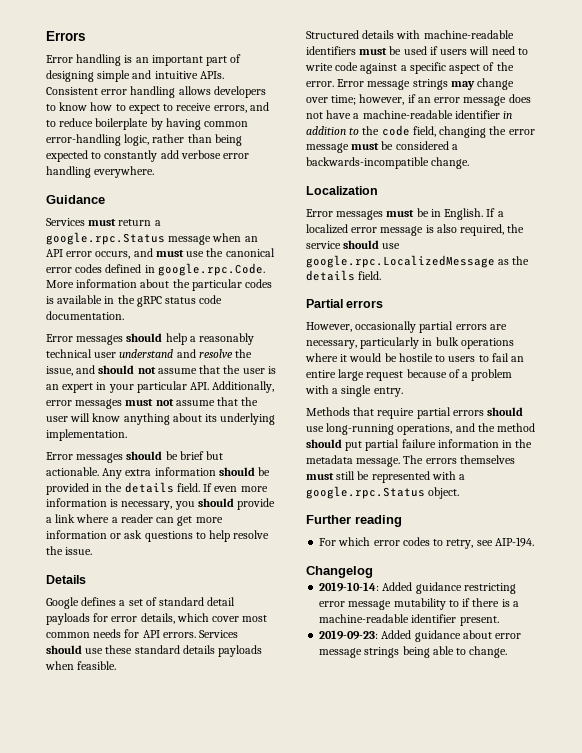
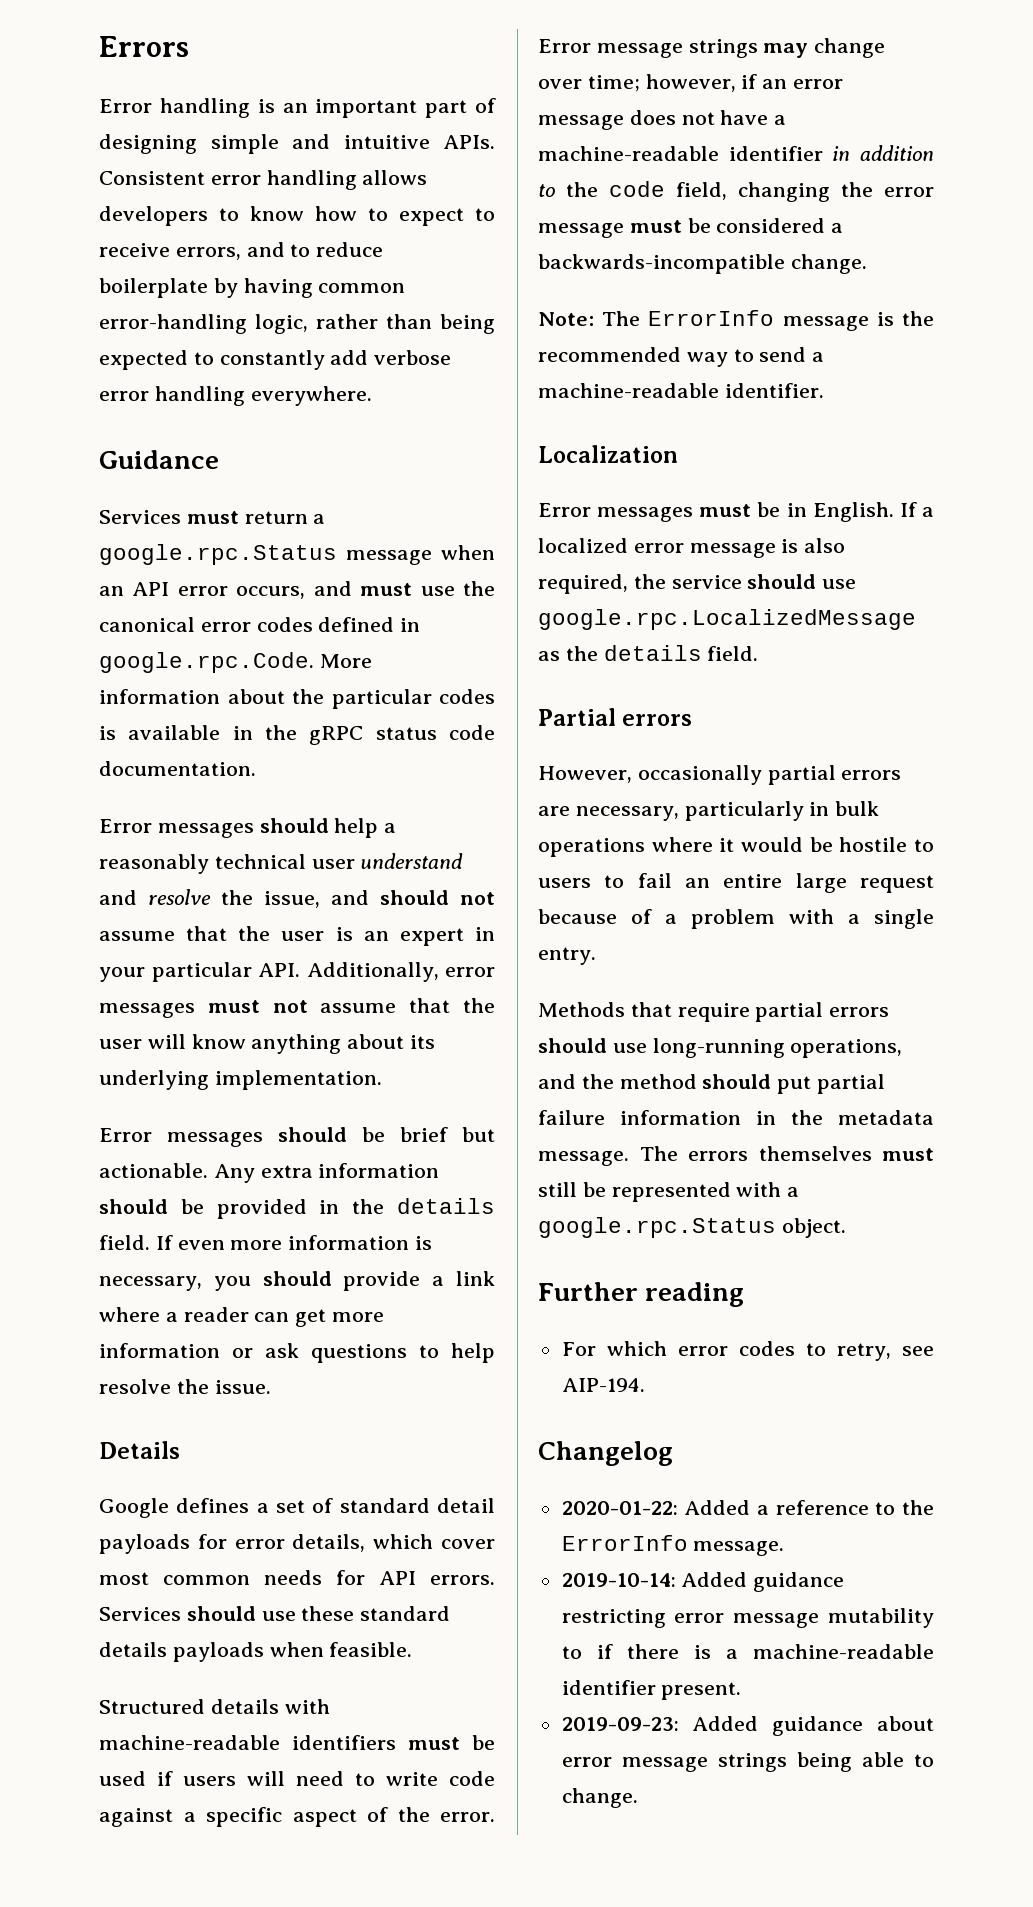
+ Note: The ErrorInfo message is the recommended way to send a machine-readable identifier.
+ 2020-01-22: Added a reference to the ErrorInfo message.

